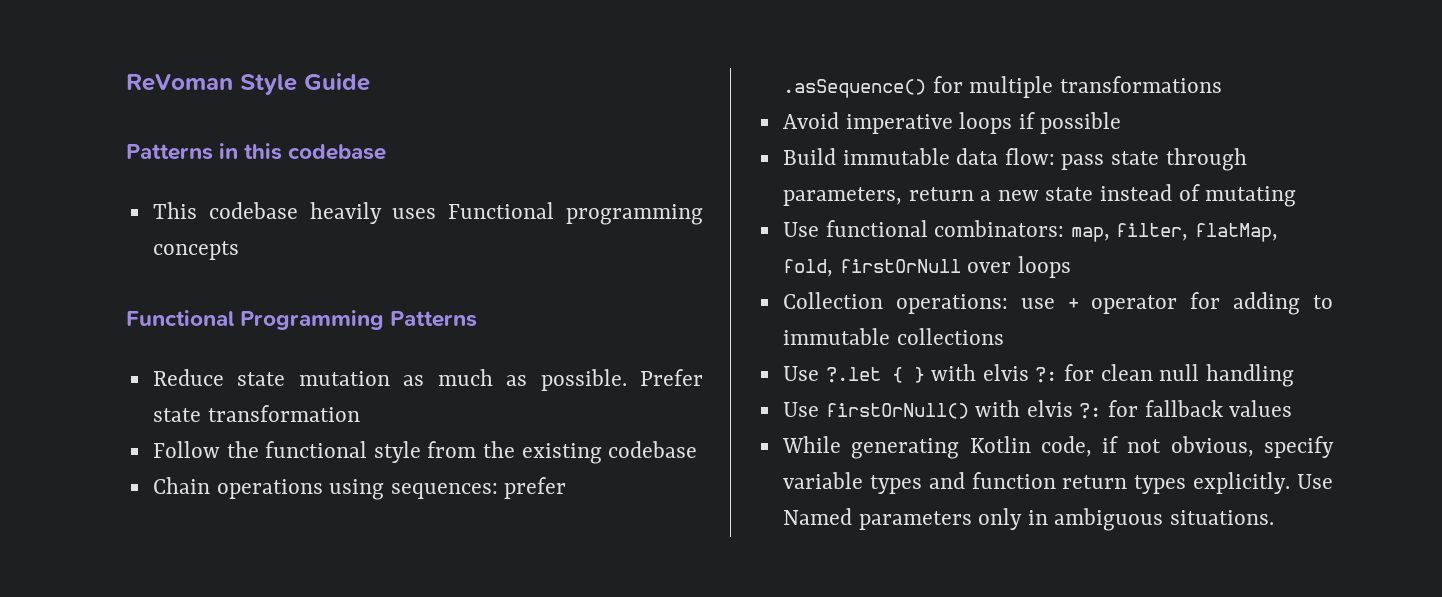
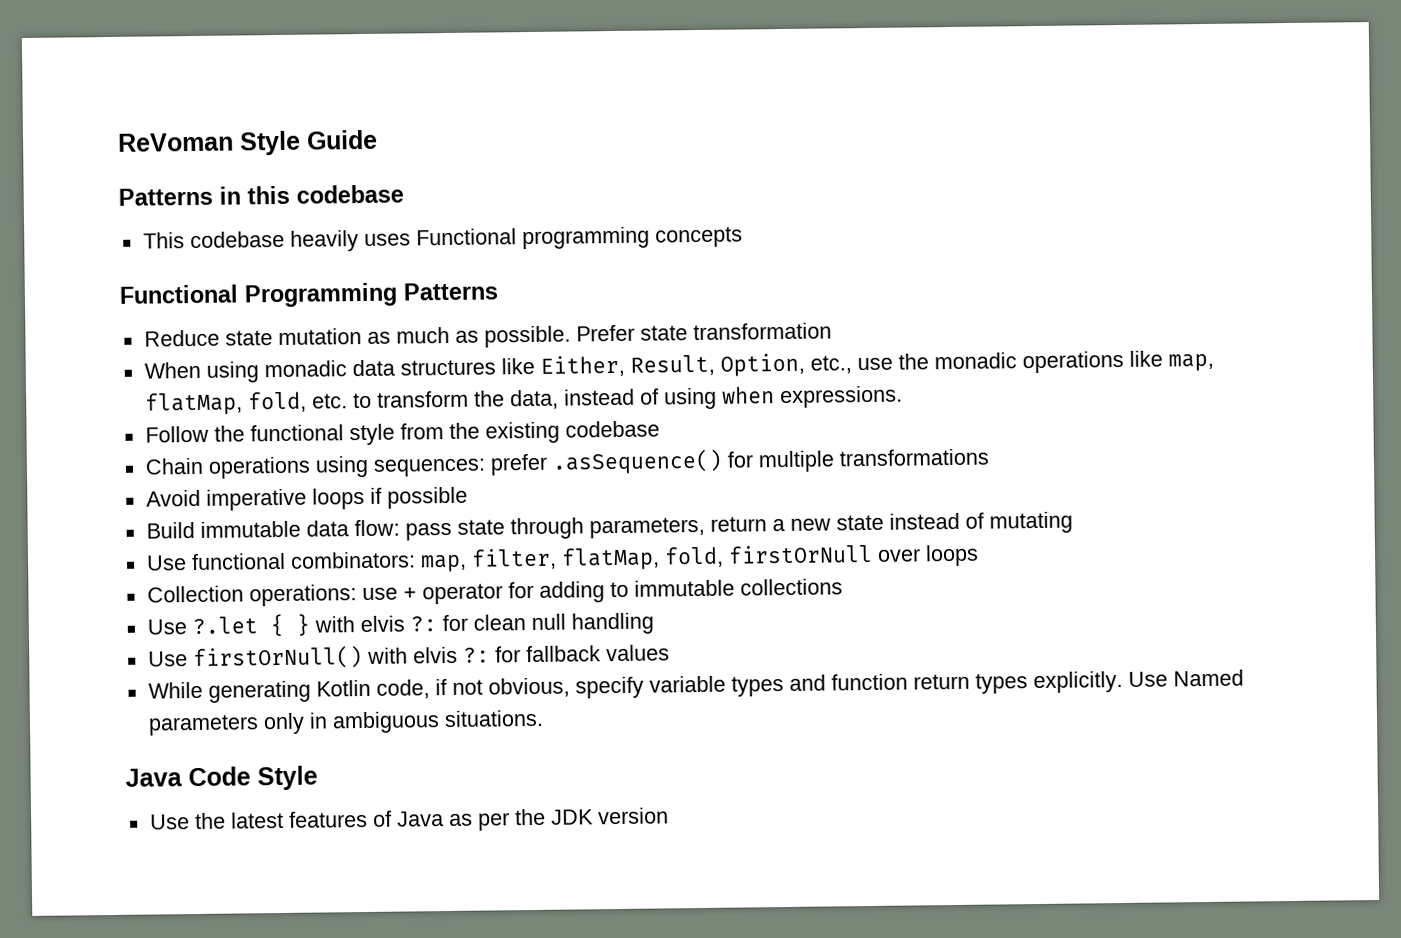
+ When using monadic data structures like Either, Result, Option, etc., use the monadic operations like map, flatMap, fold, etc. to transform the data, instead of using when expressions.
+ Java Code Style
+ Use the latest features of Java as per the JDK version

